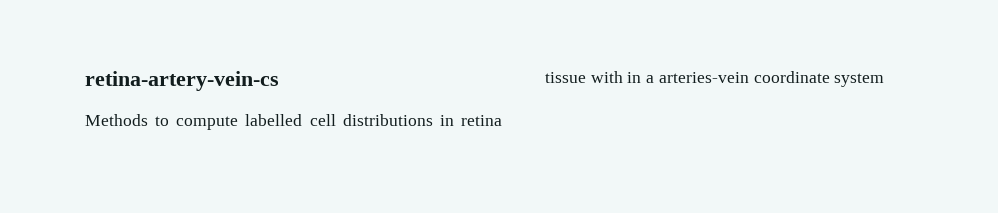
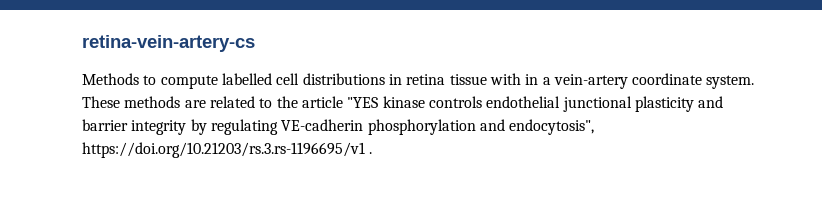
- retina-artery-vein-cs
+ retina-vein-artery-cs
- Methods to compute labelled cell distributions in retina tissue with in a arteries-vein coordinate system
+ Methods to compute labelled cell distributions in retina tissue with in a vein-artery coordinate system. These methods are related to the article "YES kinase controls endothelial junctional plasticity and barrier integrity by regulating VE-cadherin phosphorylation and endocytosis", https://doi.org/10.21203/rs.3.rs-1196695/v1 .

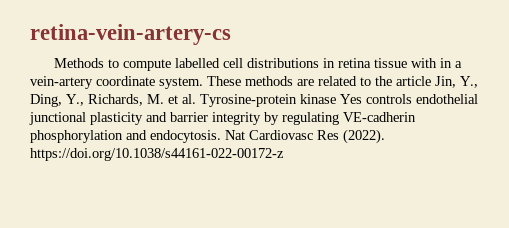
- These methods are related to the article "YES kinase controls endothelial junctional plasticity and barrier integrity by regulating VE-cadherin phosphorylation and endocytosis", https://doi.org/10.21203/rs.3.rs-1196695/v1 .
+ These methods are related to the article Jin, Y., Ding, Y., Richards, M. et al. Tyrosine-protein kinase Yes controls endothelial junctional plasticity and barrier integrity by regulating VE-cadherin phosphorylation and endocytosis. Nat Cardiovasc Res (2022). https://doi.org/10.1038/s44161-022-00172-z

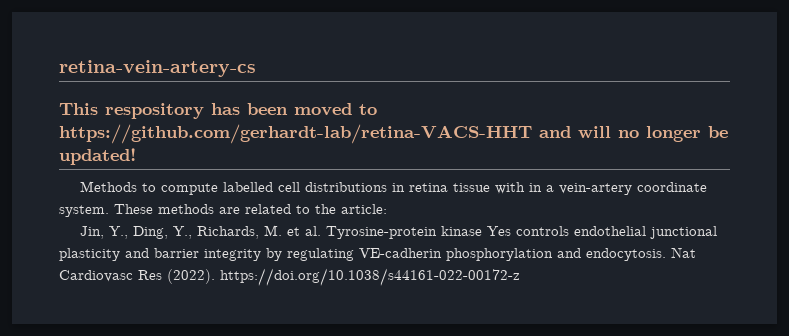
+ This respository has been moved to https://github.com/gerhardt-lab/retina-VACS-HHT and will no longer be updated!
- These methods are related to the article Jin, Y., Ding, Y., Richards, M. et al. Tyrosine-protein kinase Yes controls endothelial junctional plasticity and barrier integrity by regulating VE-cadherin phosphorylation and endocytosis.
+ These methods are related to the article:
+ Jin, Y., Ding, Y., Richards, M. et al. Tyrosine-protein kinase Yes controls endothelial junctional plasticity and barrier integrity by regulating VE-cadherin phosphorylation and endocytosis.

